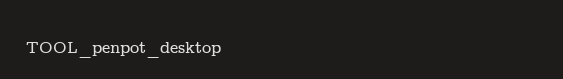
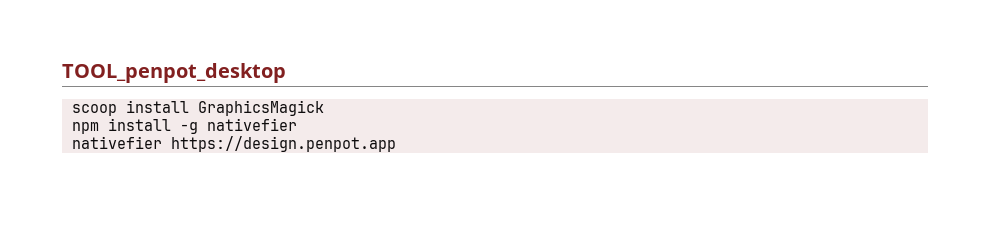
+ scoop install GraphicsMagick
+ npm install -g nativefier
+ nativefier https://design.penpot.app

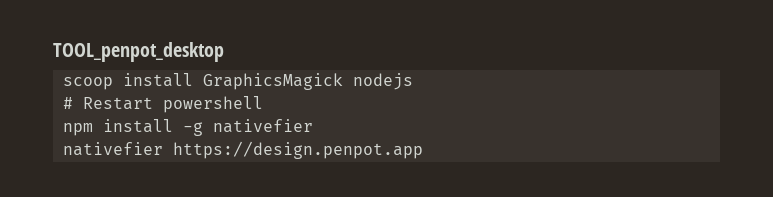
- scoop install GraphicsMagick
+ scoop install GraphicsMagick nodejs
+ # Restart powershell

